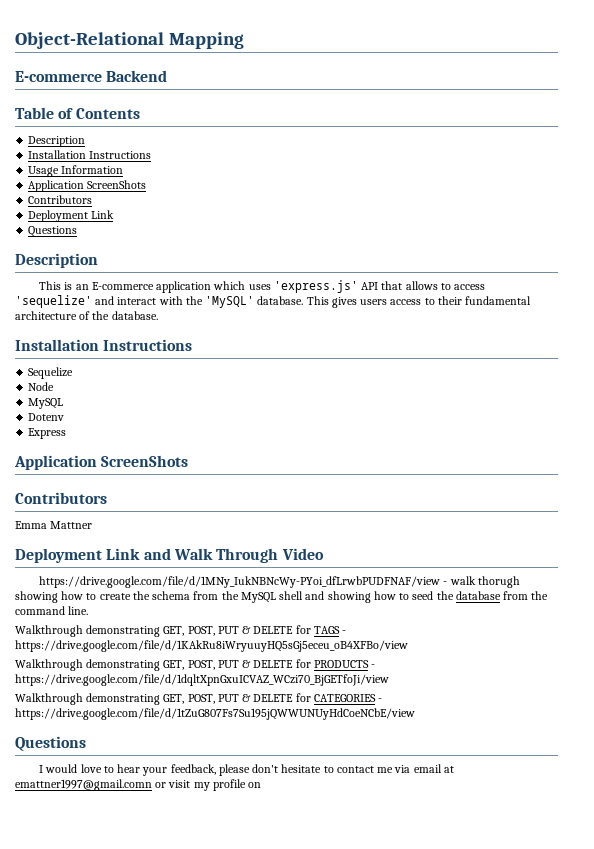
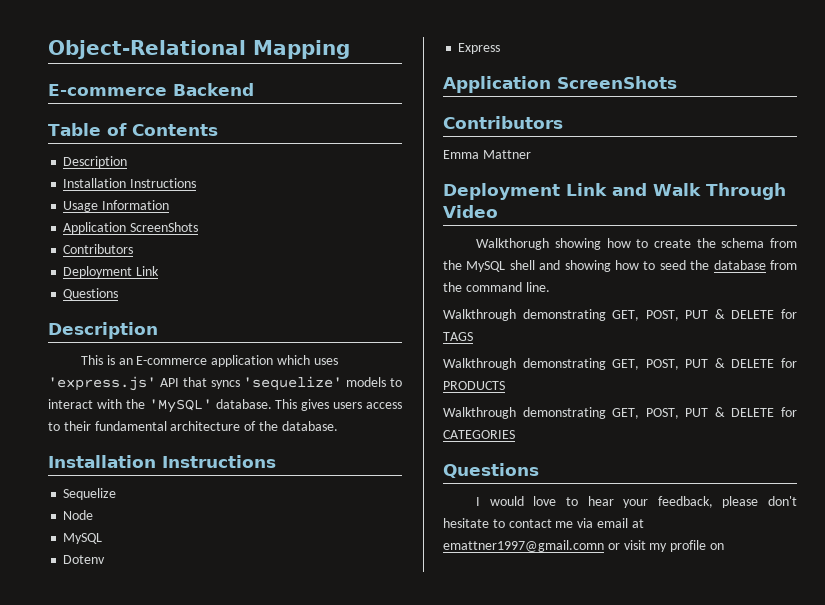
- This is an E-commerce application which uses 'express.js' API that allows to access 'sequelize' and interact with the 'MySQL' database.
+ This is an E-commerce application which uses 'express.js' API that syncs 'sequelize' models to interact with the 'MySQL' database.
- https://drive.google.com/file/d/1MNy_IukNBNcWy-PYoi_dfLrwbPUDFNAF/view - walk thorugh showing how to create the schema from the MySQL shell and showing how to seed the database from the command line.
+ Walkthorugh showing how to create the schema from the MySQL shell and showing how to seed the database from the command line.
- Walkthrough demonstrating GET, POST, PUT & DELETE for TAGS - https://drive.google.com/file/d/1KAkRu8iWryuuyHQ5sGj5eceu_oB4XFBo/view
+ Walkthrough demonstrating GET, POST, PUT & DELETE for TAGS
- Walkthrough demonstrating GET, POST, PUT & DELETE for PRODUCTS - https://drive.google.com/file/d/1dqltXpnGxuICVAZ_WCzi70_BjGETfoJi/view
+ Walkthrough demonstrating GET, POST, PUT & DELETE for PRODUCTS
- Walkthrough demonstrating GET, POST, PUT & DELETE for CATEGORIES - https://drive.google.com/file/d/1tZuG807Fs7Su195jQWWUNUyHdCoeNCbE/view
+ Walkthrough demonstrating GET, POST, PUT & DELETE for CATEGORIES

